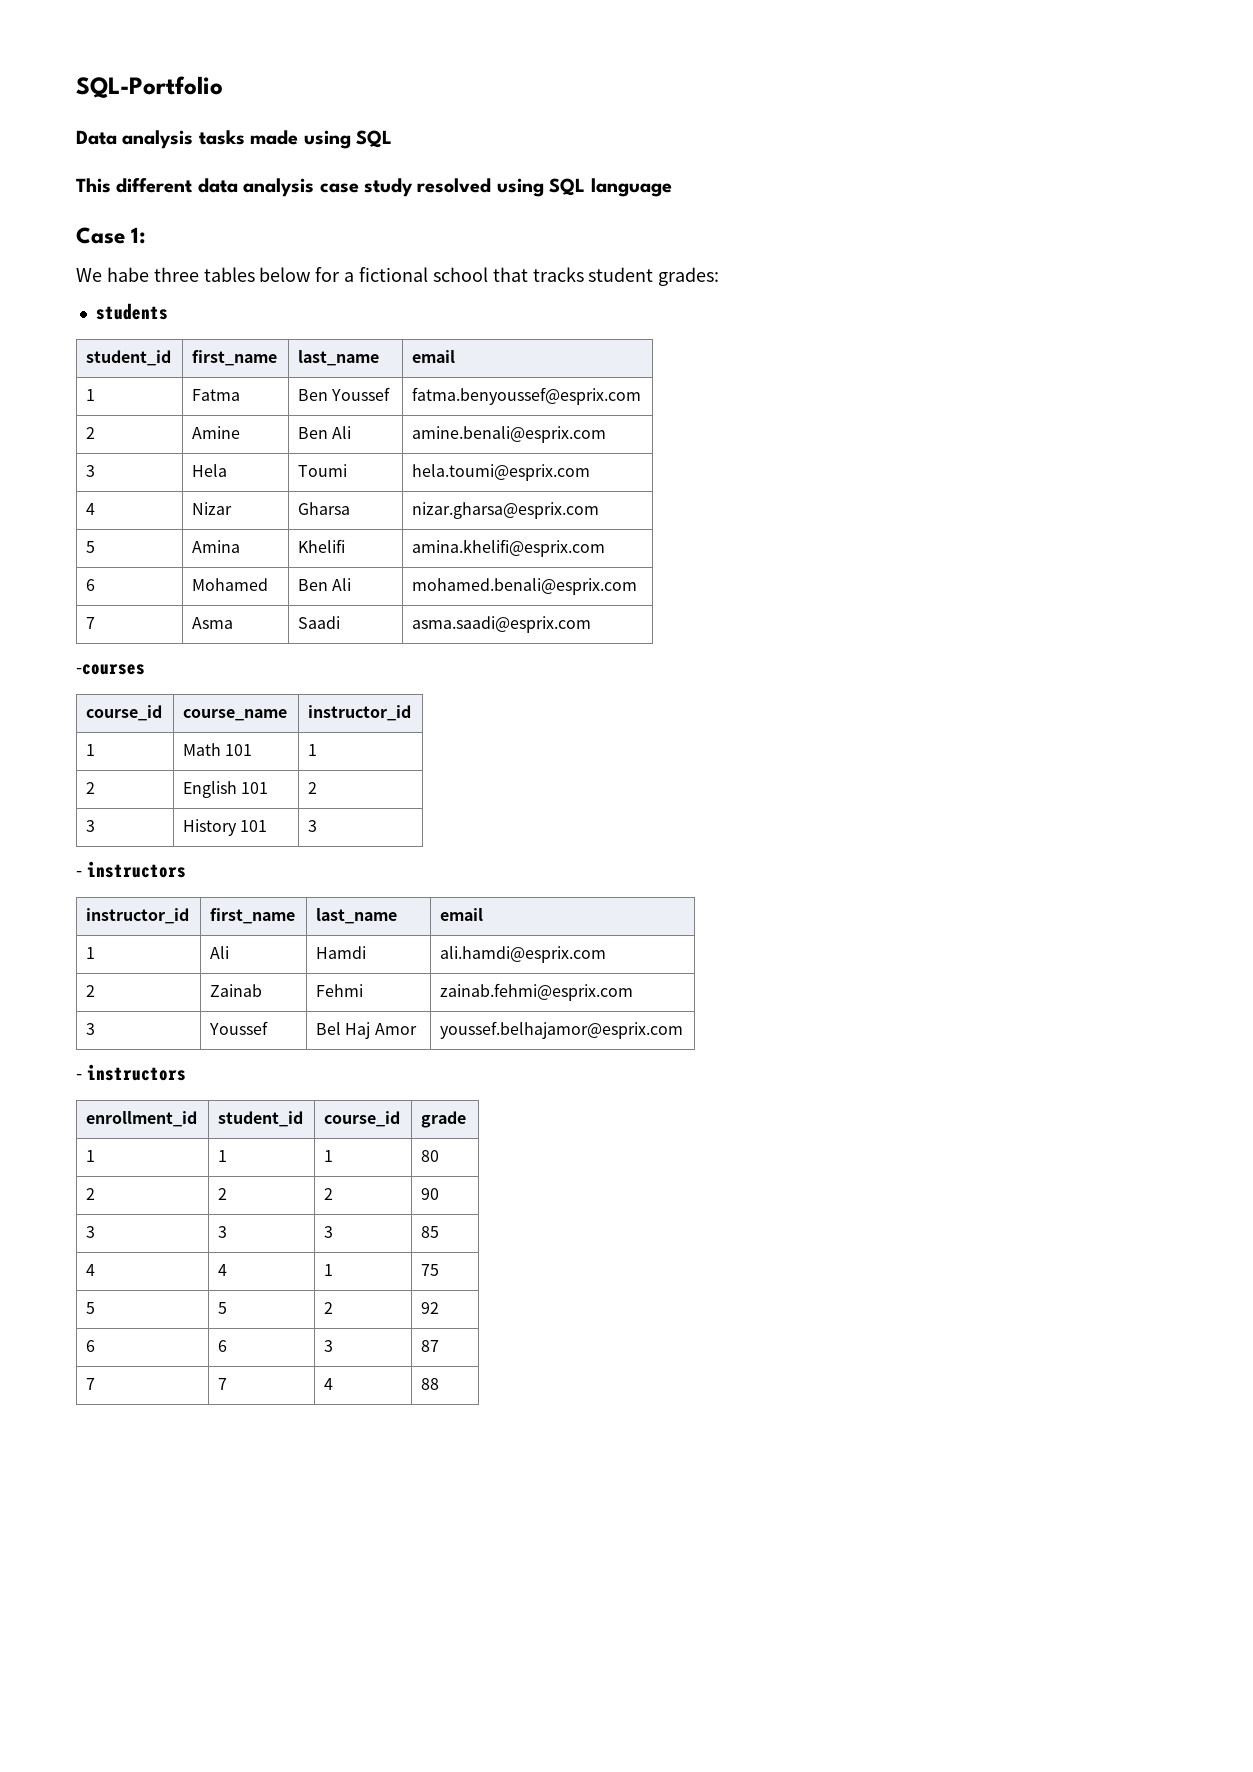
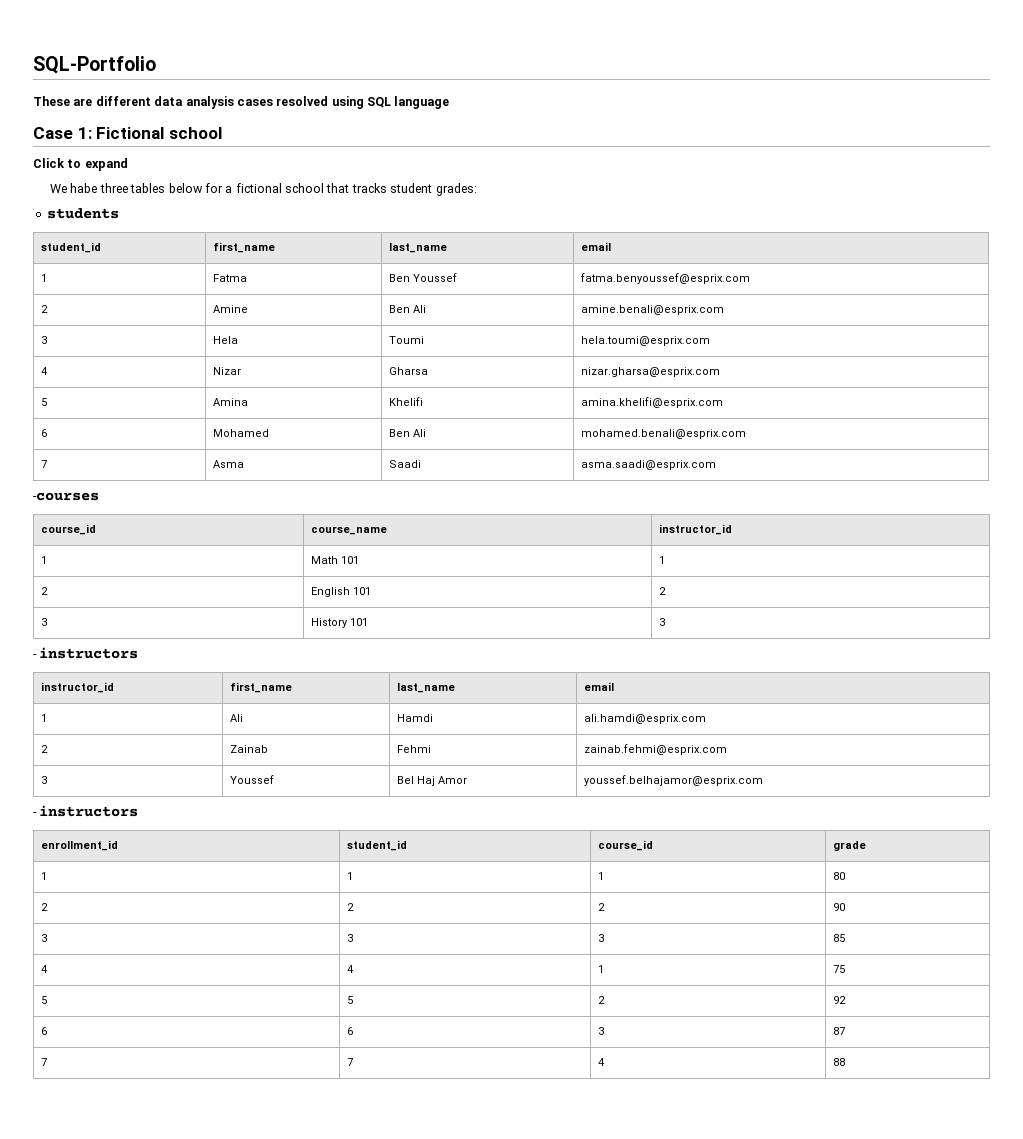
- Data analysis tasks made using SQL
- This different data analysis case study resolved using SQL language
+ These are different data analysis cases resolved using SQL language
- Case 1:
+ Case 1: Fictional school
+ Click to expand

